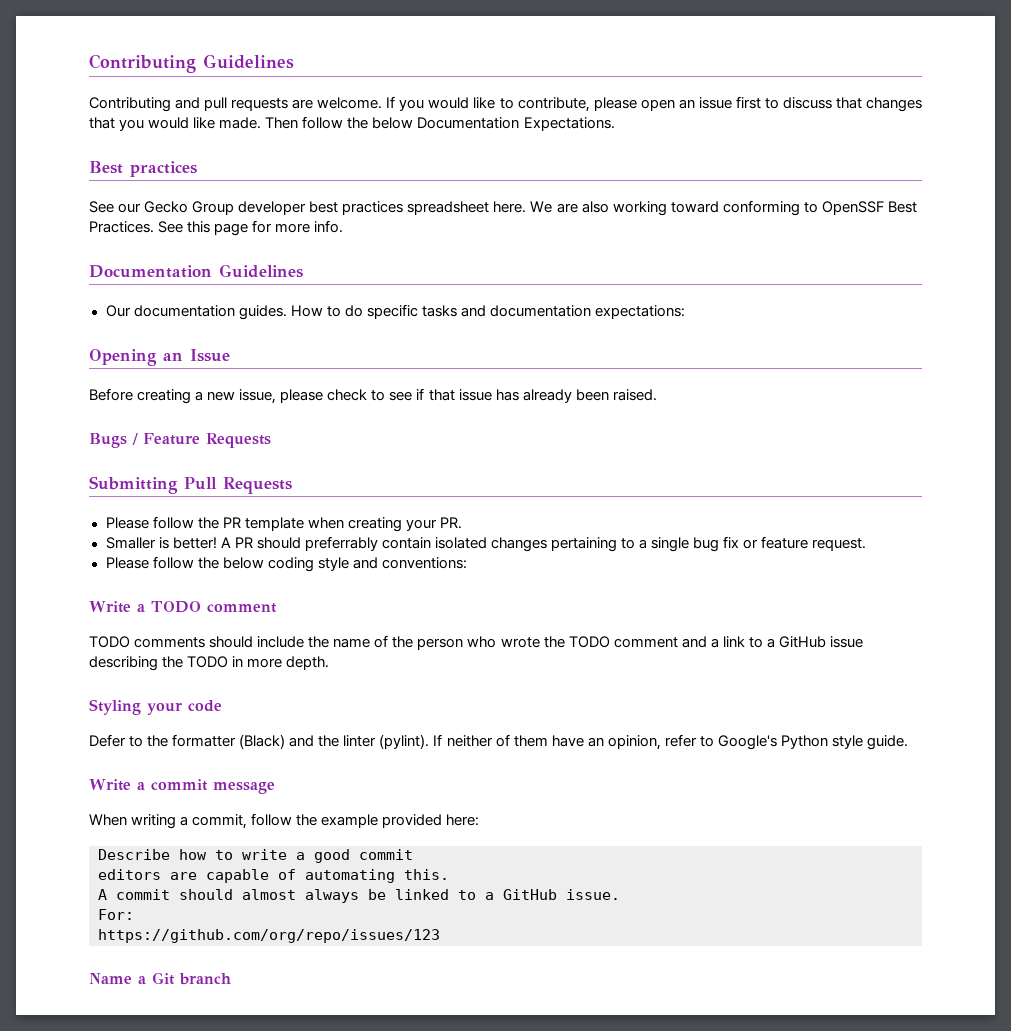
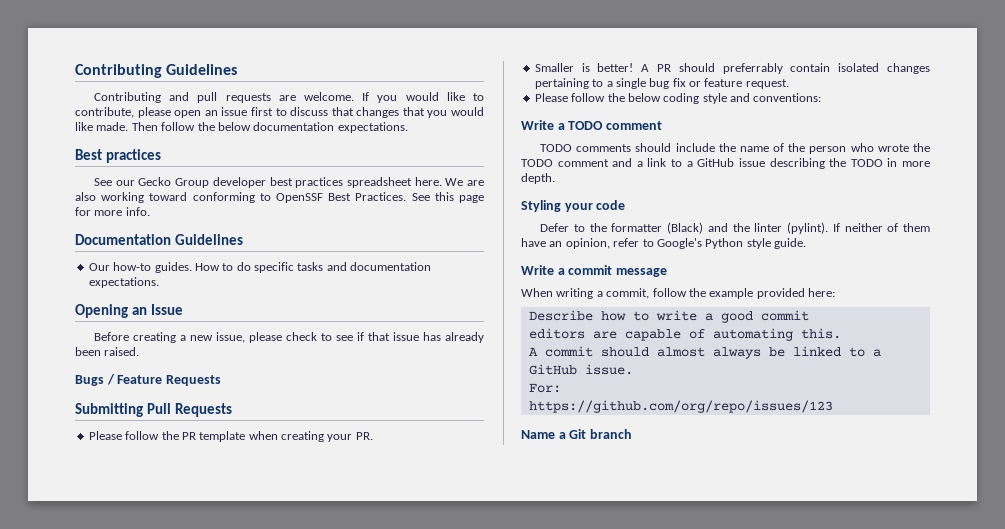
- Then follow the below Documentation Expectations.
+ Then follow the below documentation expectations.
- Our documentation guides.
+ Our how-to guides.
- How to do specific tasks and documentation expectations:
+ How to do specific tasks and documentation expectations.

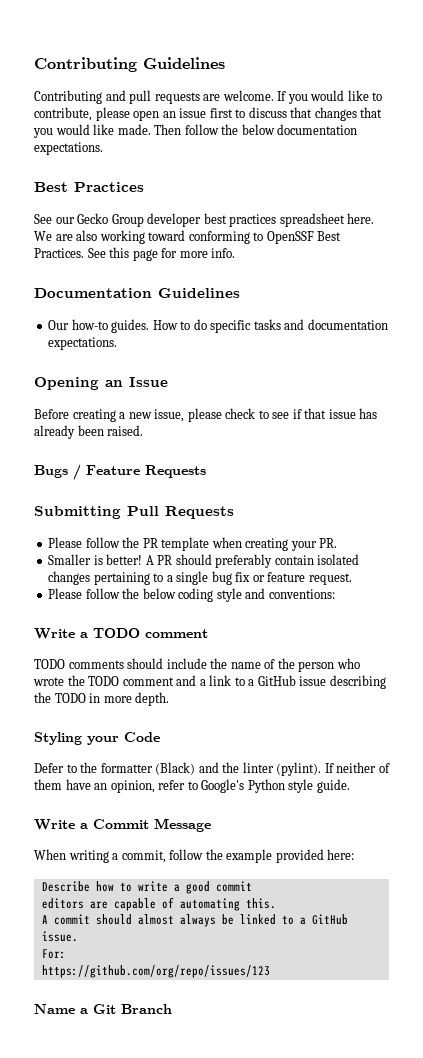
- Best practices
+ Best Practices
- A PR should preferrably contain isolated changes pertaining to a single bug fix or feature request.
+ A PR should preferably contain isolated changes pertaining to a single bug fix or feature request.
- Styling your code
+ Styling your Code
- Write a commit message
+ Write a Commit Message
- Name a Git branch
+ Name a Git Branch

